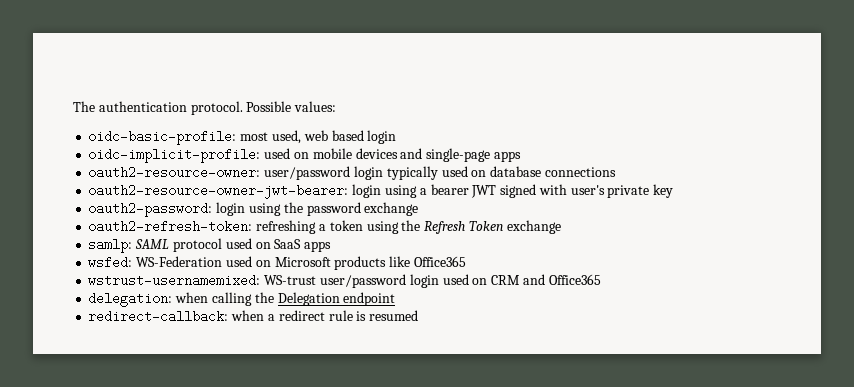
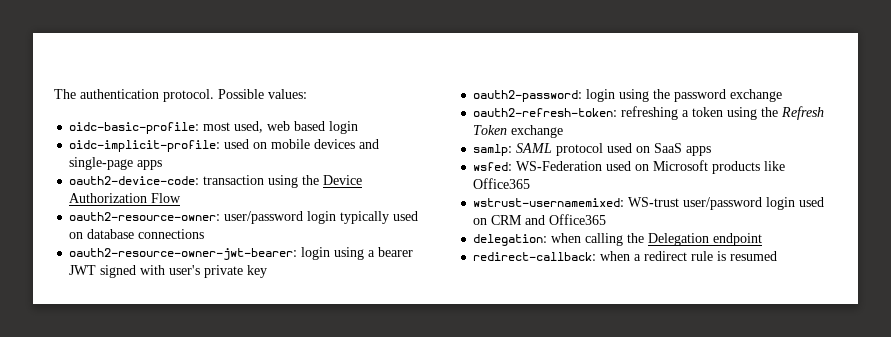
+ oauth2-device-code: transaction using the Device Authorization Flow

